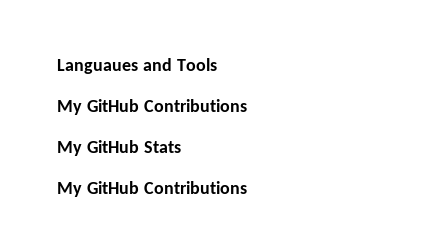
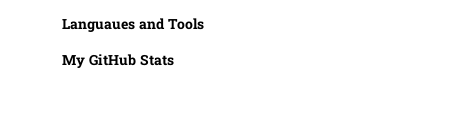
  Languaues and Tools
- My GitHub Contributions
  My GitHub Stats
- My GitHub Contributions

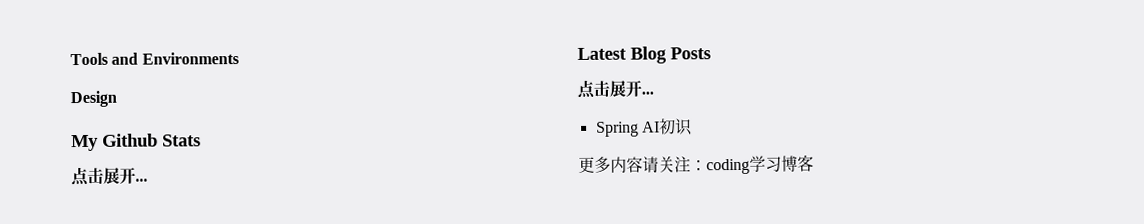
- Languaues and Tools
+ Tools and Environments
+ Design
- My GitHub Stats
+ My Github Stats
+ 点击展开...
+ Latest Blog Posts
+ 点击展开...
+ Spring AI初识
+ 更多内容请关注：coding学习博客

